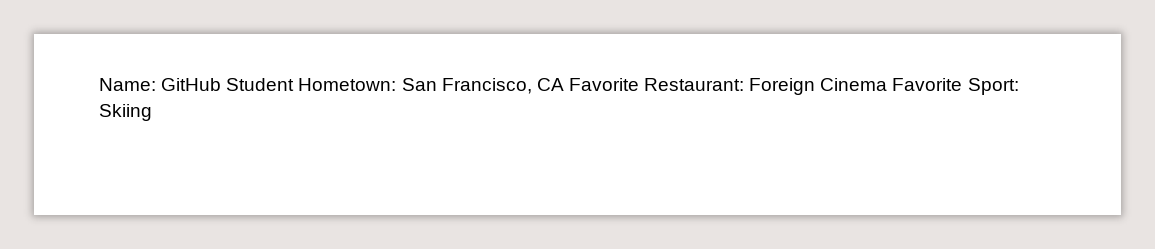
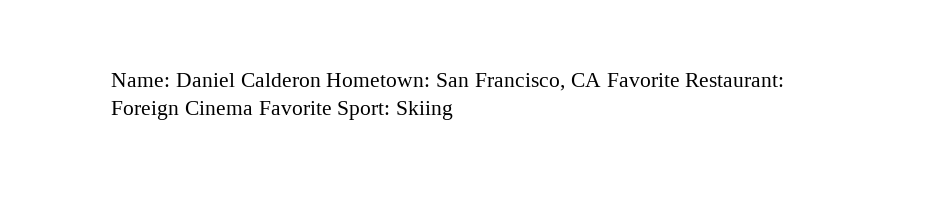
- Name: GitHub Student Hometown: San Francisco, CA Favorite Restaurant: Foreign Cinema Favorite Sport: Skiing
+ Name: Daniel Calderon Hometown: San Francisco, CA Favorite Restaurant: Foreign Cinema Favorite Sport: Skiing

